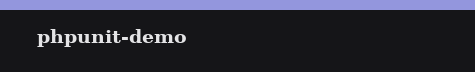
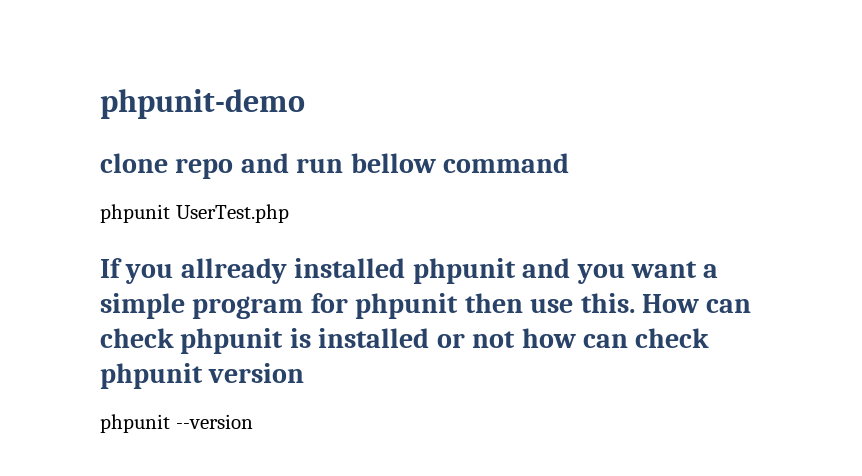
+ clone repo and run bellow command
+ phpunit UserTest.php
+ If you allready installed phpunit and you want a simple program for phpunit then use this. How can check phpunit is installed or not how can check phpunit version
+ phpunit --version

